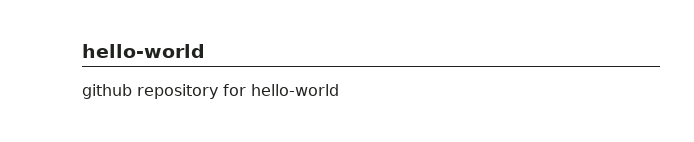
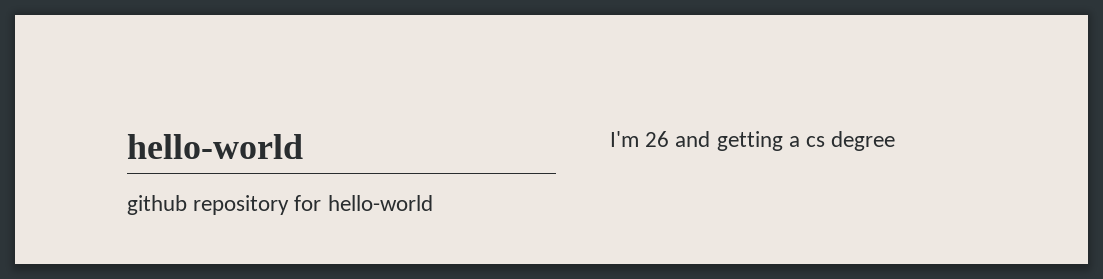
+ I'm 26 and getting a cs degree

